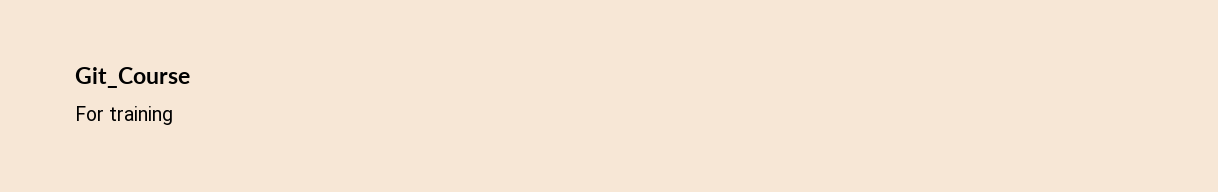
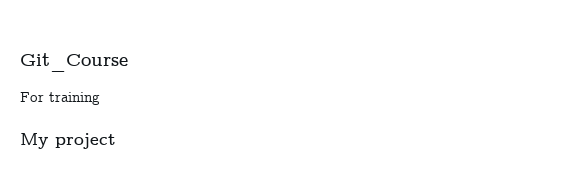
+ My project

